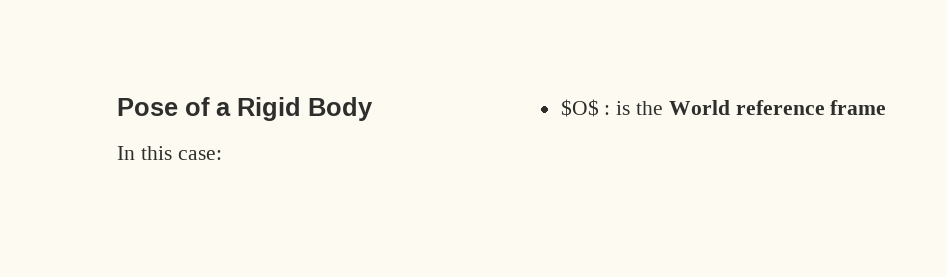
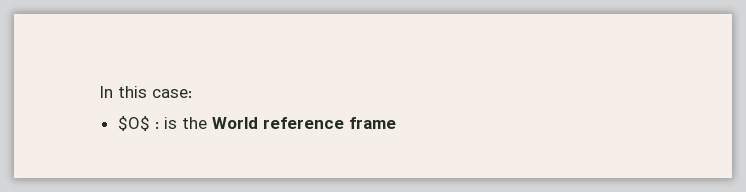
- Pose of a Rigid Body

